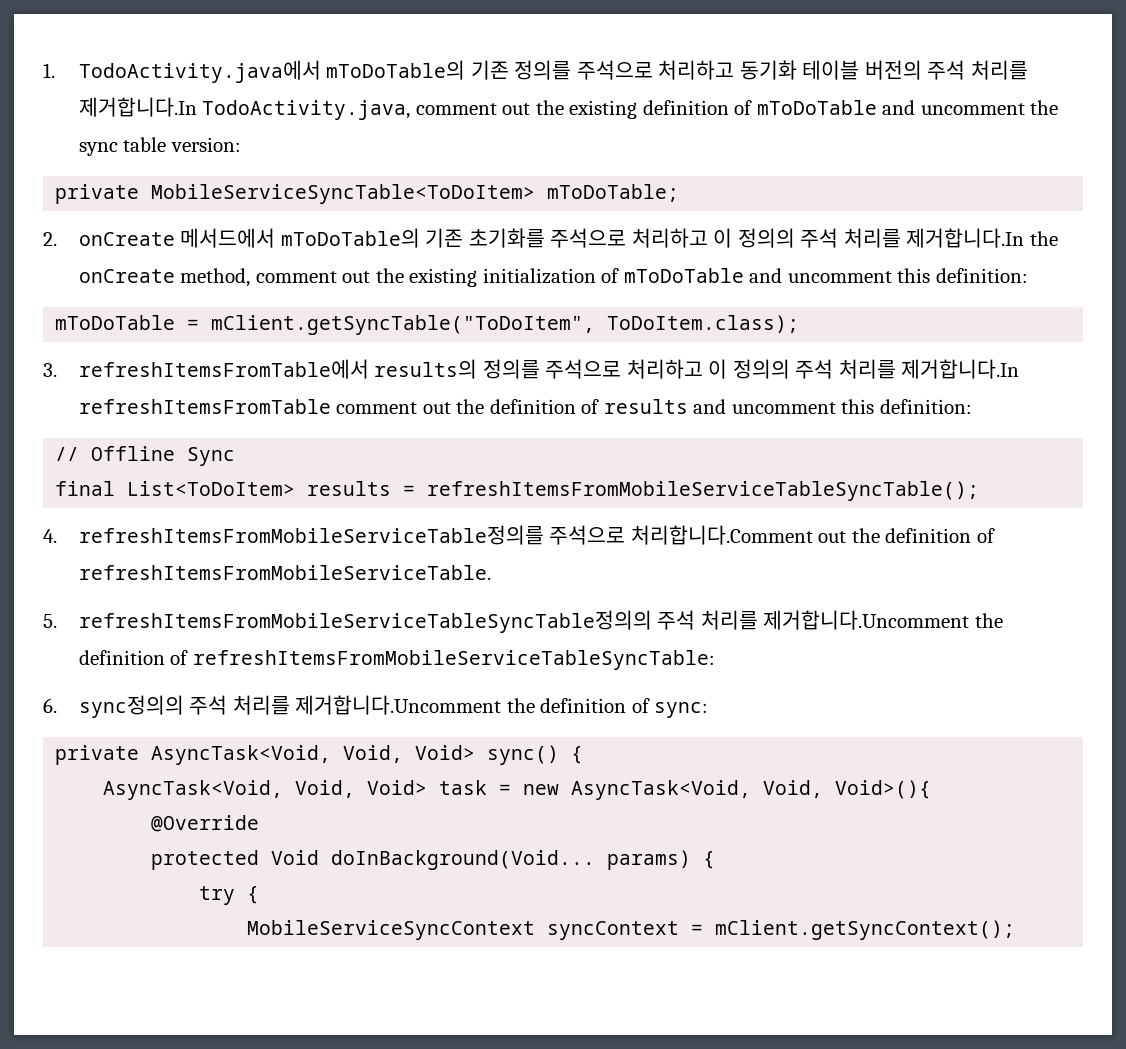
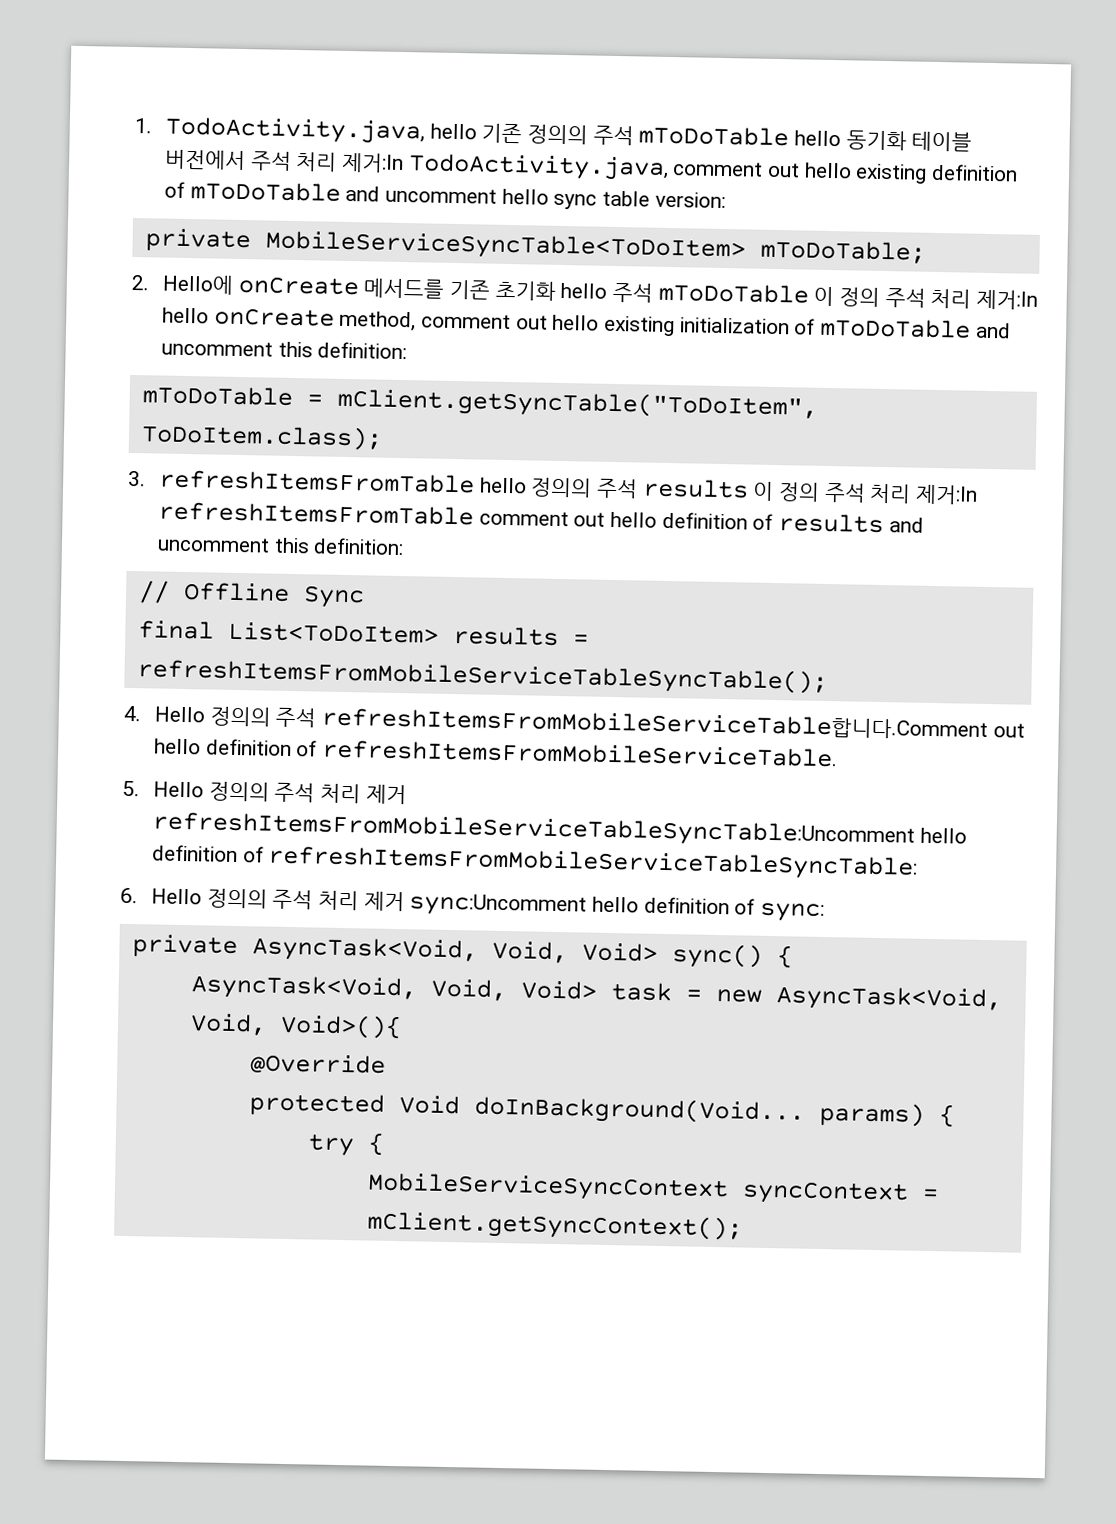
- 1. TodoActivity.java에서 mToDoTable의 기존 정의를 주석으로 처리하고 동기화 테이블 버전의 주석 처리를 제거합니다.In TodoActivity.java, comment out the existing definition of mToDoTable and uncomment the sync table version:
+ 1. TodoActivity.java, hello 기존 정의의 주석 mToDoTable hello 동기화 테이블 버전에서 주석 처리 제거:In TodoActivity.java, comment out hello existing definition of mToDoTable and uncomment hello sync table version:
- 2. onCreate 메서드에서 mToDoTable의 기존 초기화를 주석으로 처리하고 이 정의의 주석 처리를 제거합니다.In the onCreate method, comment out the existing initialization of mToDoTable and uncomment this definition:
+ 2. Hello에 onCreate 메서드를 기존 초기화 hello 주석 mToDoTable 이 정의 주석 처리 제거:In hello onCreate method, comment out hello existing initialization of mToDoTable and uncomment this definition:
- 3. refreshItemsFromTable에서 results의 정의를 주석으로 처리하고 이 정의의 주석 처리를 제거합니다.In refreshItemsFromTable comment out the definition of results and uncomment this definition:
+ 3. refreshItemsFromTable hello 정의의 주석 results 이 정의 주석 처리 제거:In refreshItemsFromTable comment out hello definition of results and uncomment this definition:
- 4. refreshItemsFromMobileServiceTable정의를 주석으로 처리합니다.Comment out the definition of refreshItemsFromMobileServiceTable.
- 5. refreshItemsFromMobileServiceTableSyncTable정의의 주석 처리를 제거합니다.Uncomment the definition of refreshItemsFromMobileServiceTableSyncTable:
- 6. sync정의의 주석 처리를 제거합니다.Uncomment the definition of sync:
+ 4. Hello 정의의 주석 refreshItemsFromMobileServiceTable합니다.Comment out hello definition of refreshItemsFromMobileServiceTable.
+ 5. Hello 정의의 주석 처리 제거 refreshItemsFromMobileServiceTableSyncTable:Uncomment hello definition of refreshItemsFromMobileServiceTableSyncTable:
+ 6. Hello 정의의 주석 처리 제거 sync:Uncomment hello definition of sync:

